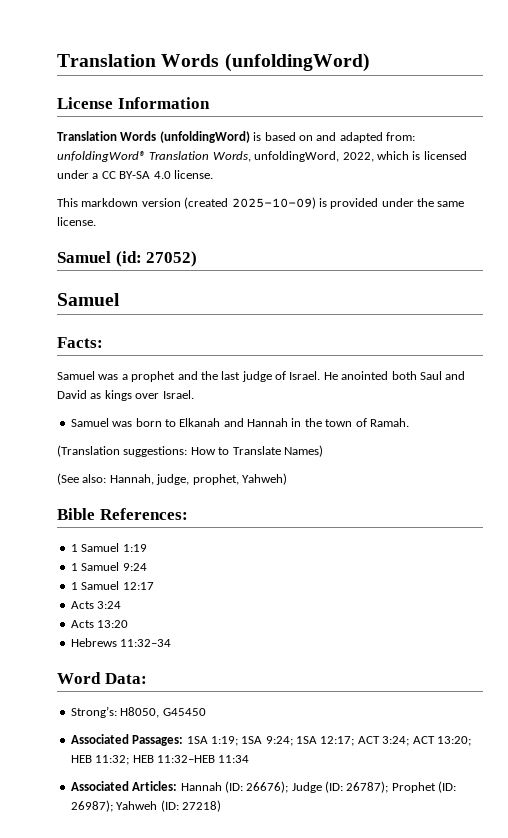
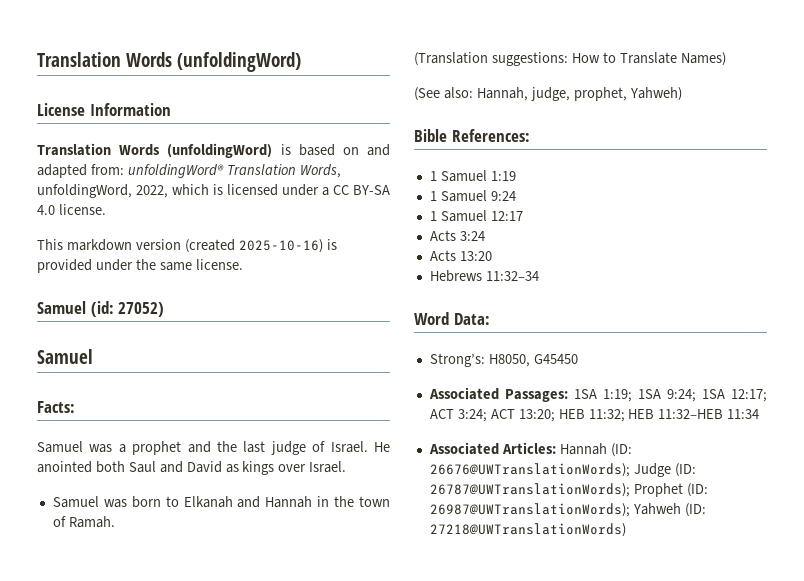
- This markdown version (created 2025-10-09) is provided under the same license.
+ This markdown version (created 2025-10-16) is provided under the same license.
- Associated Articles: Hannah (ID: 26676); Judge (ID: 26787); Prophet (ID: 26987); Yahweh (ID: 27218)
+ Associated Articles: Hannah (ID: 26676@UWTranslationWords); Judge (ID: 26787@UWTranslationWords); Prophet (ID: 26987@UWTranslationWords); Yahweh (ID: 27218@UWTranslationWords)

